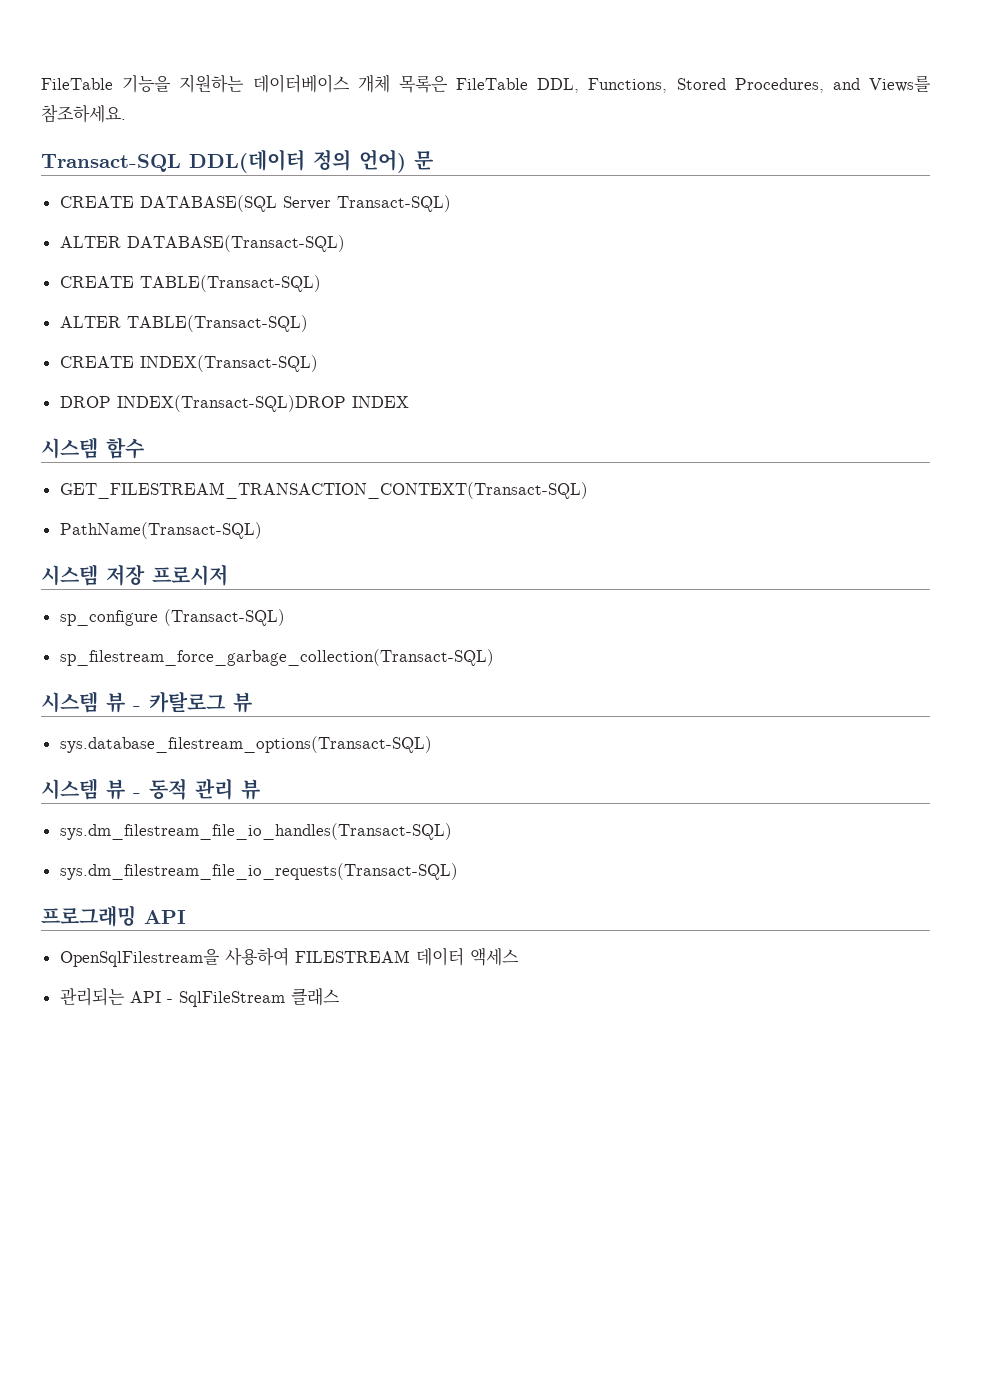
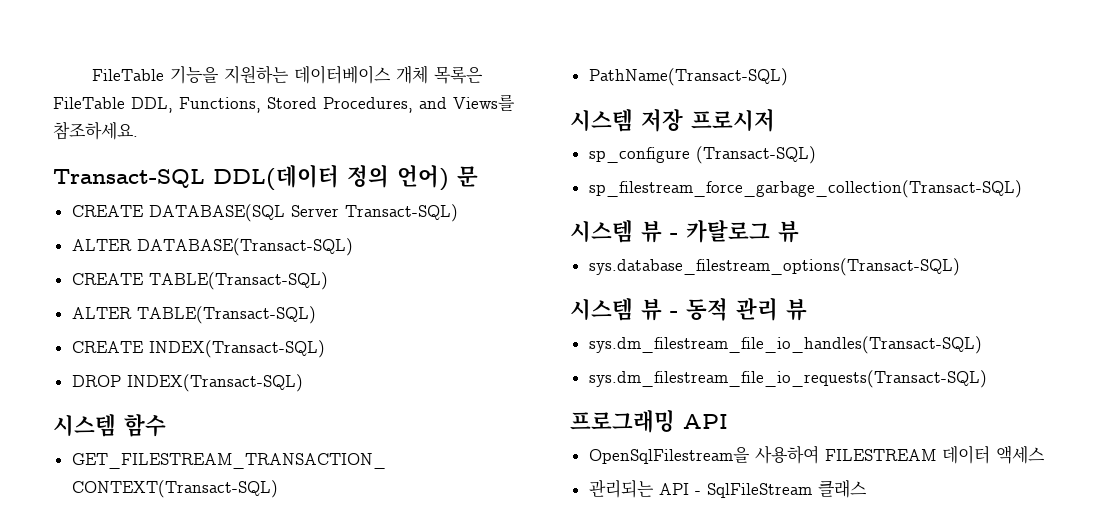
- DROP INDEX(Transact-SQL)DROP INDEX
+ DROP INDEX(Transact-SQL)

